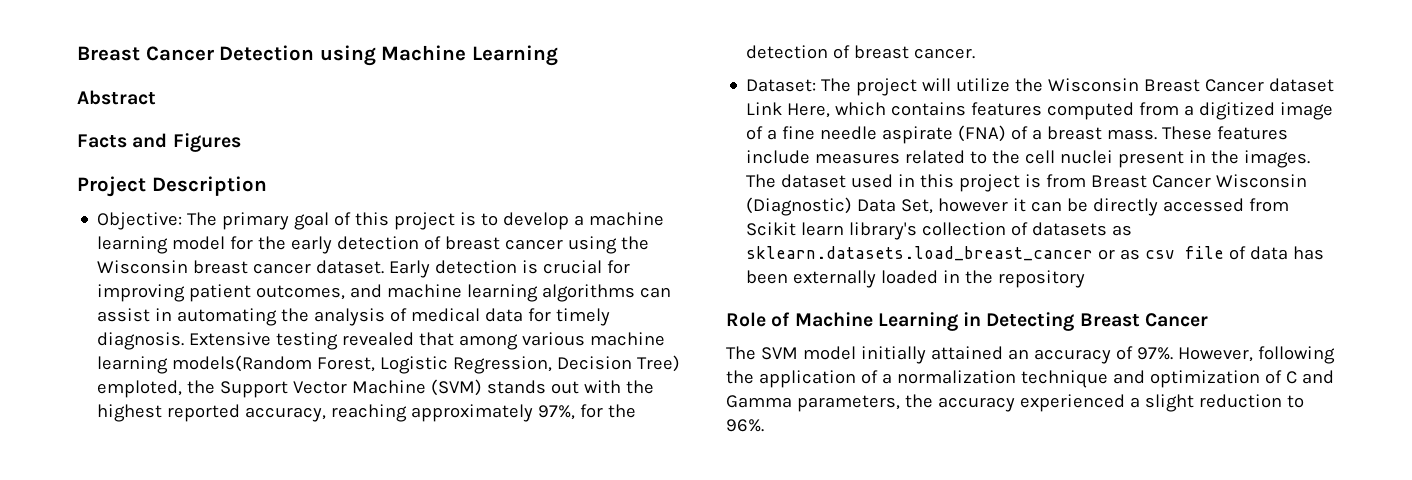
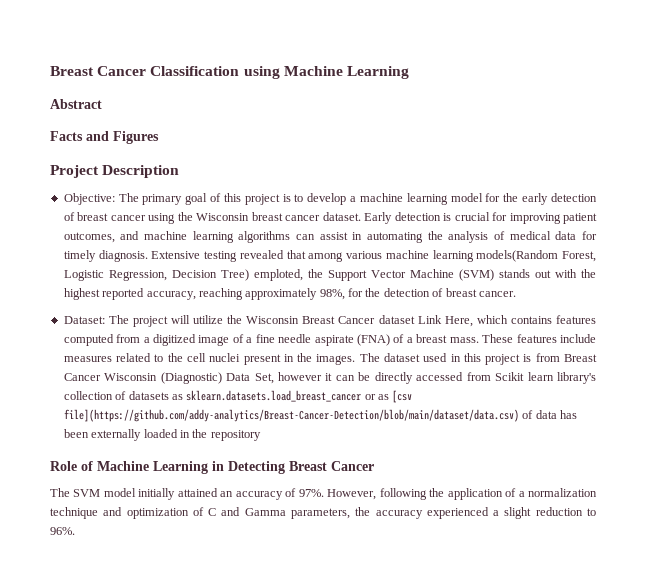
- Breast Cancer Detection using Machine Learning
+ Breast Cancer Classification using Machine Learning
- Extensive testing revealed that among various machine learning models(Random Forest, Logistic Regression, Decision Tree) emploted, the Support Vector Machine (SVM) stands out with the highest reported accuracy, reaching approximately 97%, for the detection of breast cancer.
+ Extensive testing revealed that among various machine learning models(Random Forest, Logistic Regression, Decision Tree) emploted, the Support Vector Machine (SVM) stands out with the highest reported accuracy, reaching approximately 98%, for the detection of breast cancer.
- The dataset used in this project is from Breast Cancer Wisconsin (Diagnostic) Data Set, however it can be directly accessed from Scikit learn library's collection of datasets as sklearn.datasets.load_breast_cancer or as csv file of data has been externally loaded in the repository
+ The dataset used in this project is from Breast Cancer Wisconsin (Diagnostic) Data Set, however it can be directly accessed from Scikit learn library's collection of datasets as sklearn.datasets.load_breast_cancer or as [csv file](https://github.com/addy-analytics/Breast-Cancer-Detection/blob/main/dataset/data.csv) of data has been externally loaded in the repository

